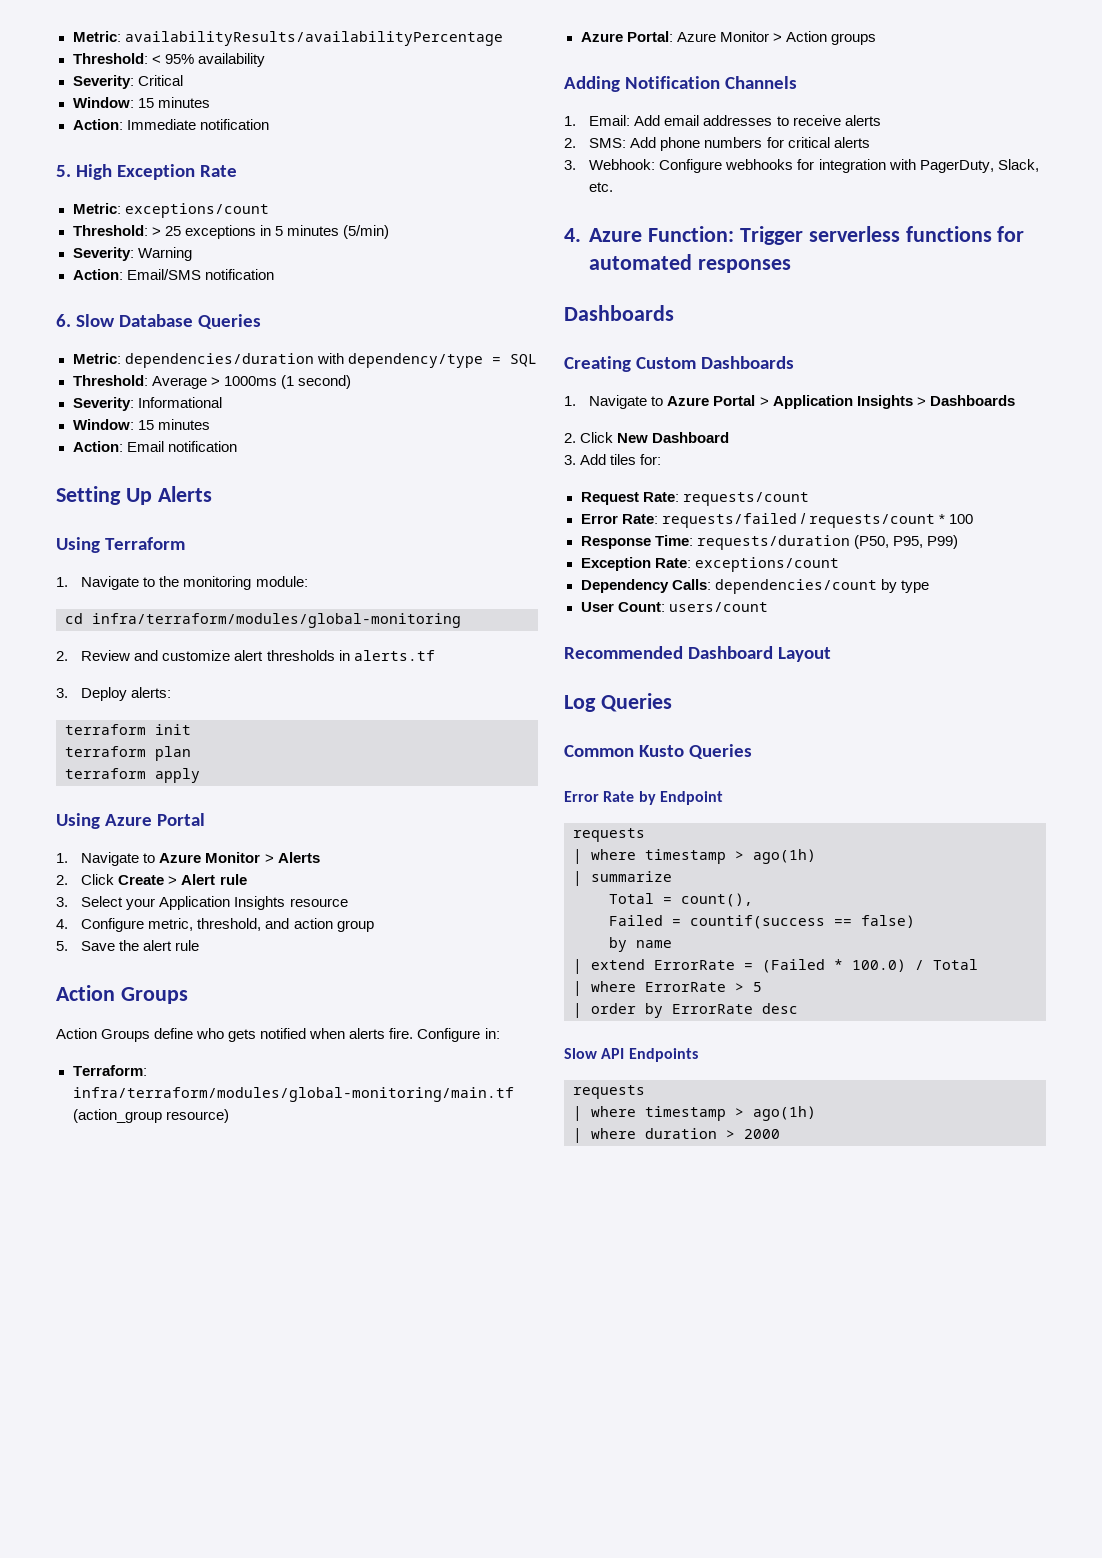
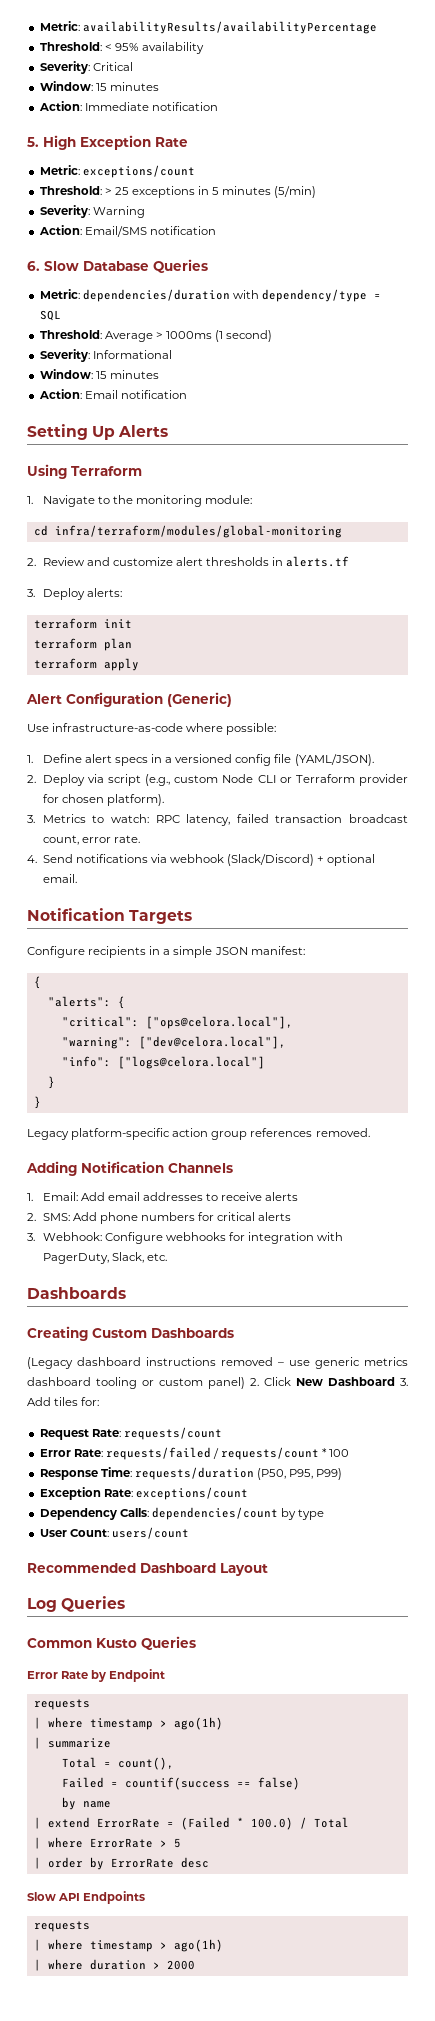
- Using Azure Portal
- 1. Navigate to Azure Monitor > Alerts
- 2. Click Create > Alert rule
- 3. Select your Application Insights resource
- 4. Configure metric, threshold, and action group
- 5. Save the alert rule
- Action Groups
- Action Groups define who gets notified when alerts fire. Configure in:
- Terraform: infra/terraform/modules/global-monitoring/main.tf (action_group resource)
- Azure Portal: Azure Monitor > Action groups
+ Alert Configuration (Generic)
+ Use infrastructure-as-code where possible:
+ 1. Define alert specs in a versioned config file (YAML/JSON).
+ 2. Deploy via script (e.g., custom Node CLI or Terraform provider for chosen platform).
+ 3. Metrics to watch: RPC latency, failed transaction broadcast count, error rate.
+ 4. Send notifications via webhook (Slack/Discord) + optional email.
+ Notification Targets
+ Configure recipients in a simple JSON manifest:
+ {
+ "alerts": {
+ "critical": ["ops@celora.local"],
+ "warning": ["dev@celora.local"],
+ "info": ["logs@celora.local"]
+ }
+ }
+ Legacy platform-specific action group references removed.
  3. Webhook: Configure webhooks for integration with PagerDuty, Slack, etc.
- 4. Azure Function: Trigger serverless functions for automated responses
  Dashboards
  Creating Custom Dashboards
- 1. Navigate to Azure Portal > Application Insights > Dashboards
- 2. Click New Dashboard
- 3. Add tiles for:
+ (Legacy dashboard instructions removed – use generic metrics dashboard tooling or custom panel) 2. Click New Dashboard 3. Add tiles for:

